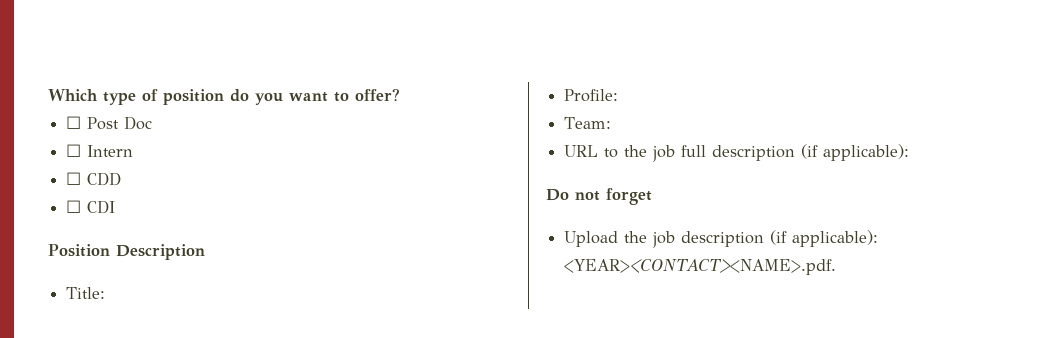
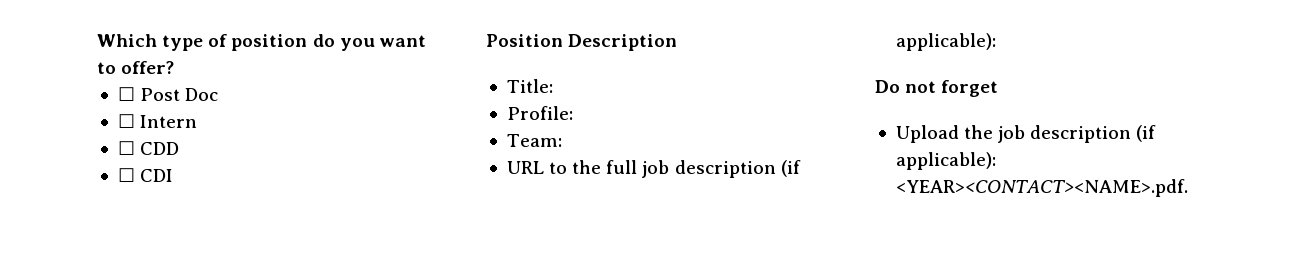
- URL to the job full description (if applicable):
+ URL to the full job description (if applicable):

